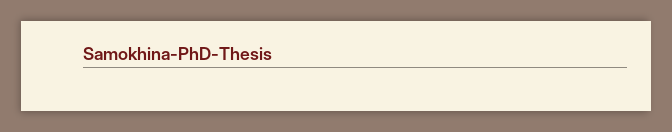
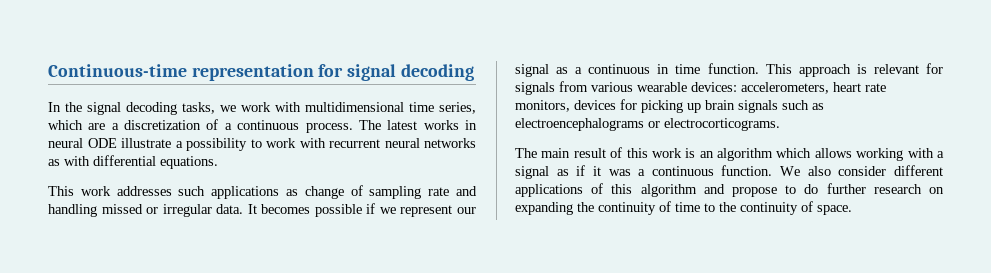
- Samokhina-PhD-Thesis
+ Continuous-time representation for signal decoding
+ In the signal decoding tasks, we work with multidimensional time series, which are a discretization of a continuous process. The latest works in neural ODE illustrate a possibility to work with recurrent neural networks as with differential equations.
+ This work addresses such applications as change of sampling rate and handling missed or irregular data. It becomes possible if we represent our signal as a continuous in time function. This approach is relevant for signals from various wearable devices: accelerometers, heart rate monitors, devices for picking up brain signals such as electroencephalograms or electrocorticograms.
+ The main result of this work is an algorithm which allows working with a signal as if it was a continuous function. We also consider different applications of this algorithm and propose to do further research on expanding the continuity of time to the continuity of space.

